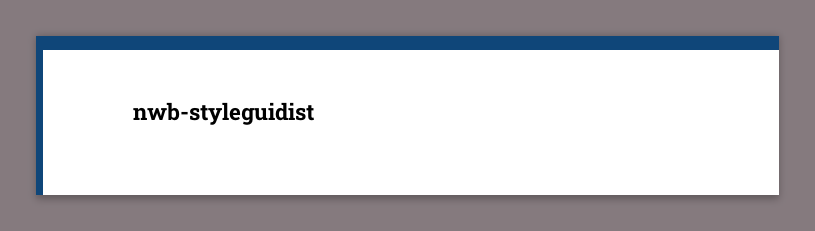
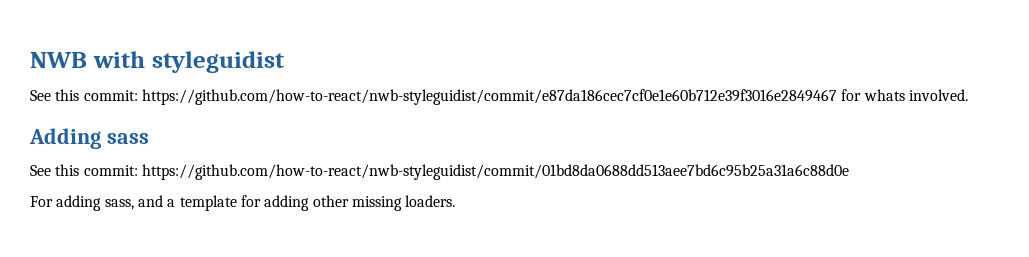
- nwb-styleguidist
+ NWB with styleguidist
+ See this commit: https://github.com/how-to-react/nwb-styleguidist/commit/e87da186cec7cf0e1e60b712e39f3016e2849467 for whats involved.
+ Adding sass
+ See this commit: https://github.com/how-to-react/nwb-styleguidist/commit/01bd8da0688dd513aee7bd6c95b25a31a6c88d0e
+ For adding sass, and a template for adding other missing loaders.

